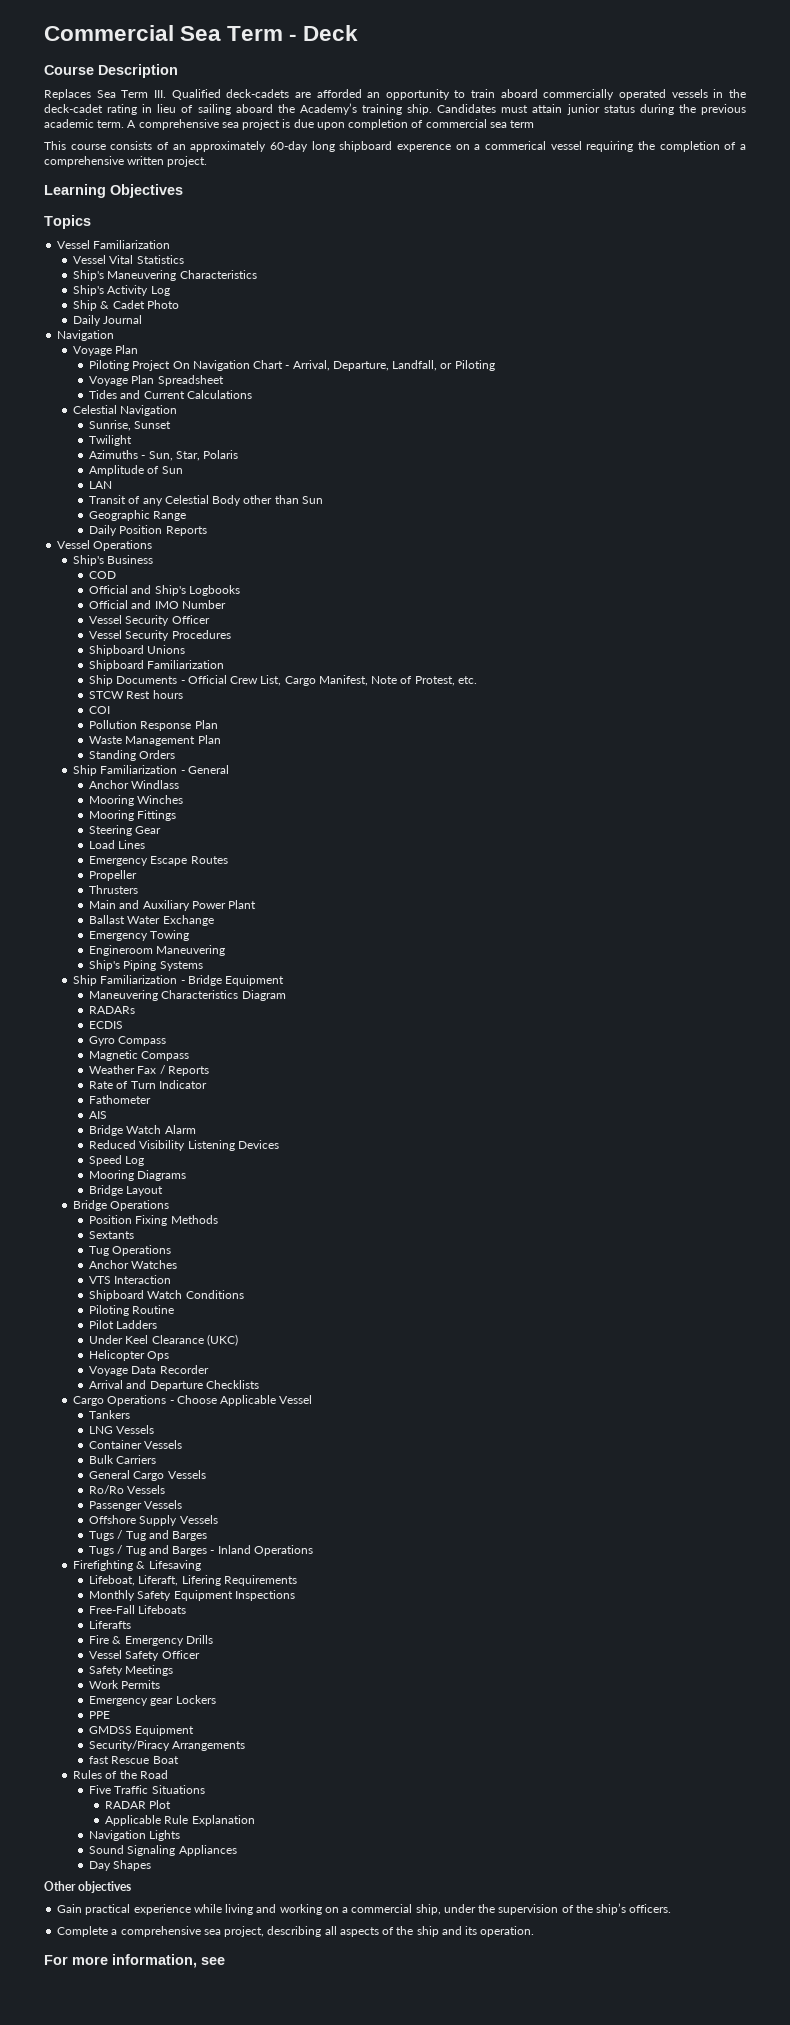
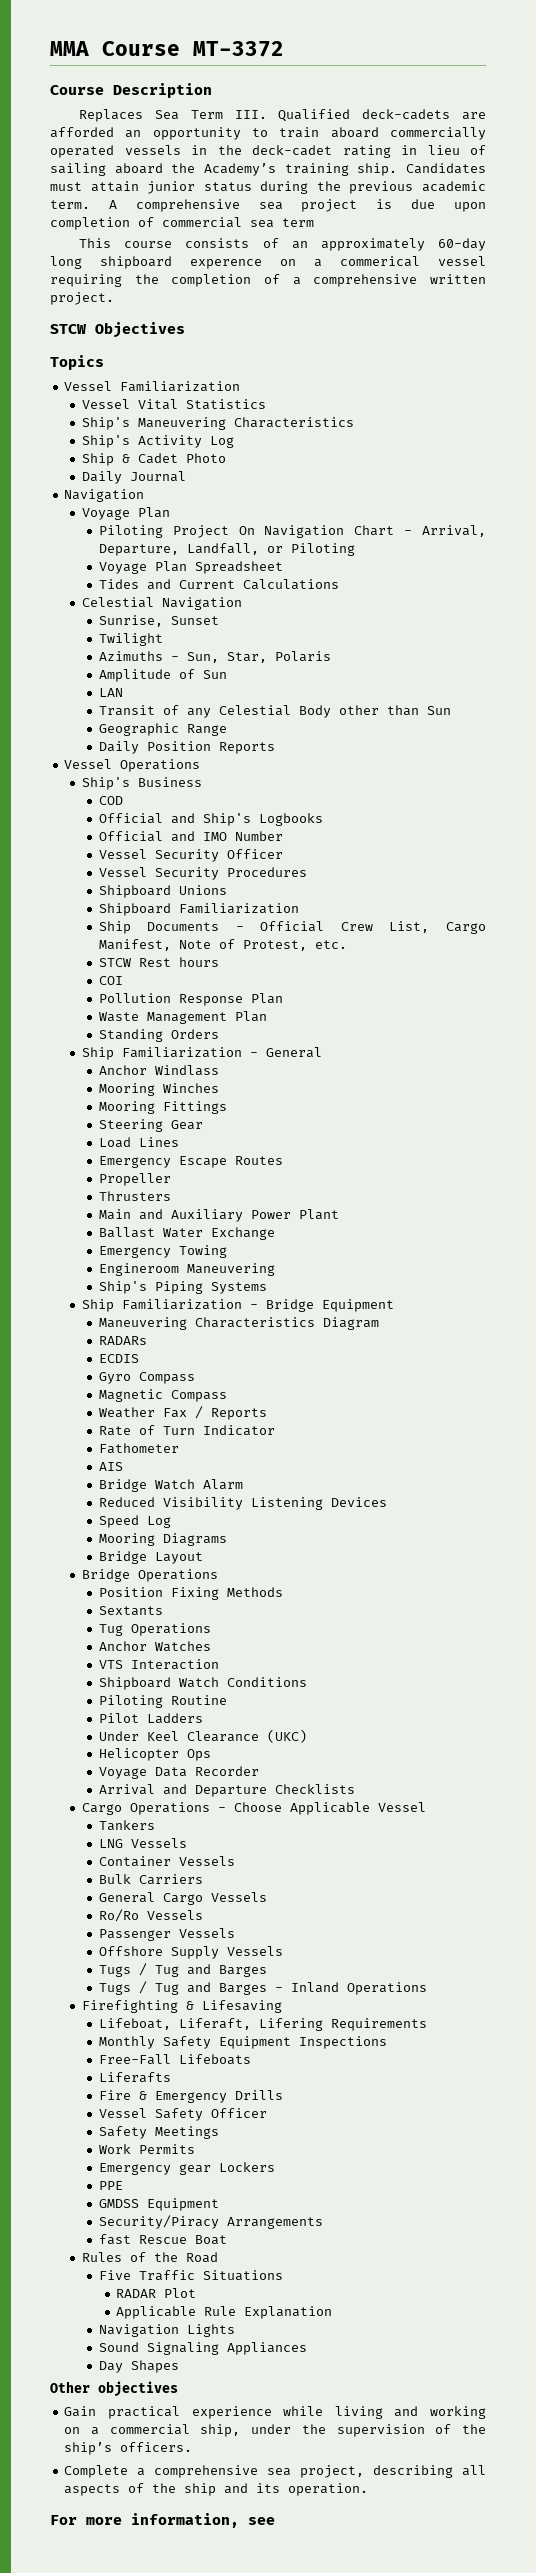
- Commercial Sea Term - Deck
+ MMA Course MT-3372
- Learning Objectives
+ STCW Objectives

